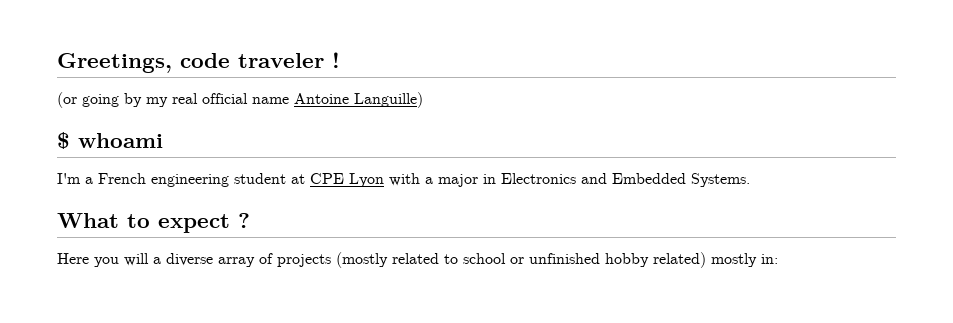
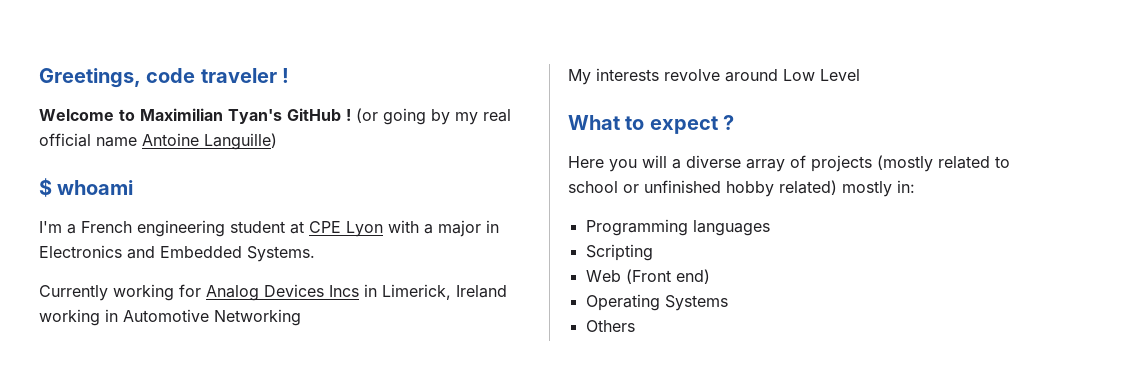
+ Welcome to Maximilian Tyan's GitHub !
+ Currently working for Analog Devices Incs in Limerick, Ireland working in Automotive Networking
+ My interests revolve around Low Level
+ Programming languages
+ Scripting
+ Web (Front end)
+ Operating Systems
+ Others

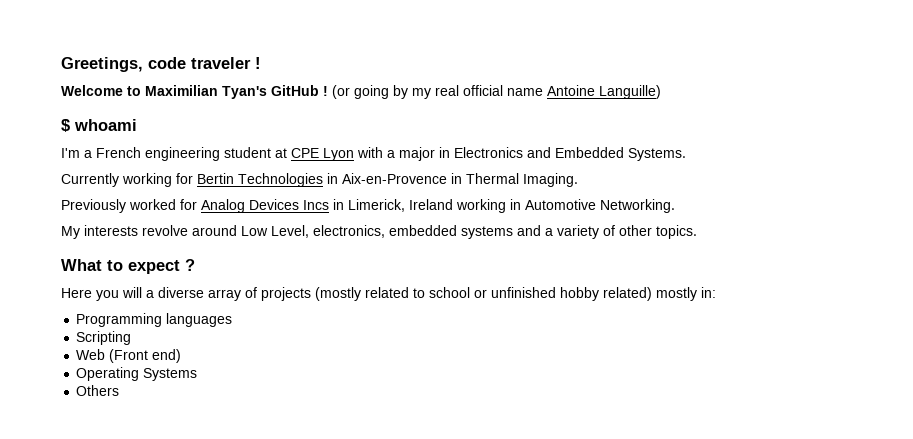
- Currently working for Analog Devices Incs in Limerick, Ireland working in Automotive Networking
+ Currently working for Bertin Technologies in Aix-en-Provence in Thermal Imaging.
+ Previously worked for Analog Devices Incs in Limerick, Ireland working in Automotive Networking.
- My interests revolve around Low Level
+ My interests revolve around Low Level, electronics, embedded systems and a variety of other topics.

